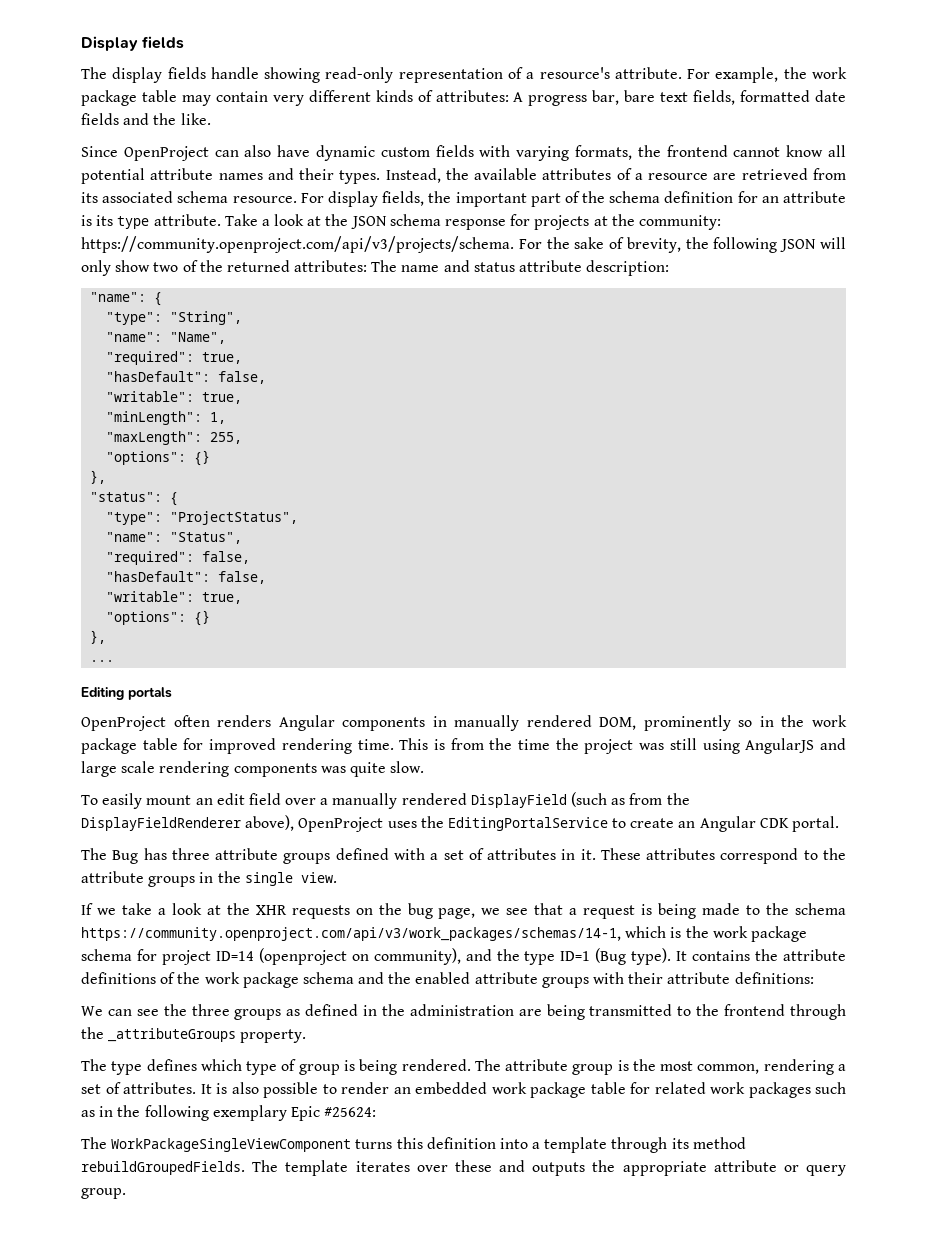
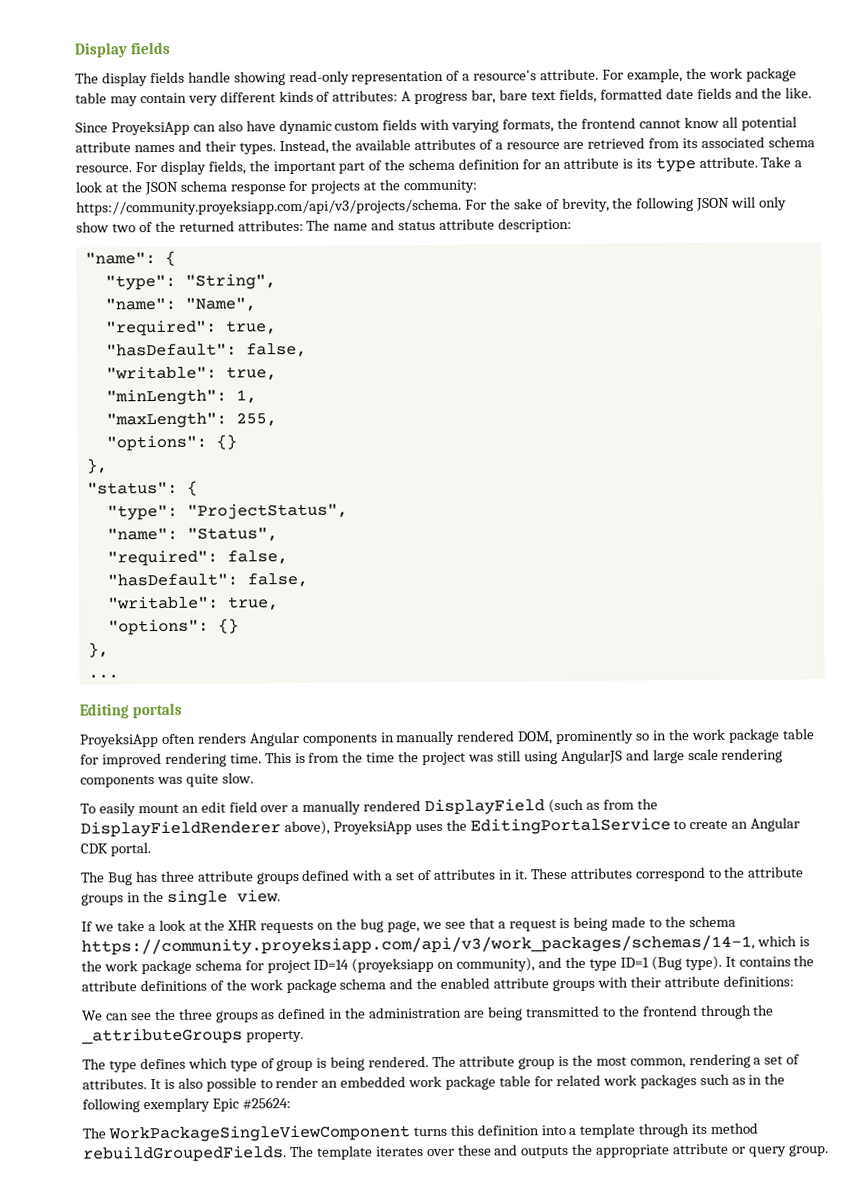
- Since OpenProject can also have dynamic custom fields with varying formats, the frontend cannot know all potential attribute names and their types.
+ Since ProyeksiApp can also have dynamic custom fields with varying formats, the frontend cannot know all potential attribute names and their types.
- Take a look at the JSON schema response for projects at the community: https://community.openproject.com/api/v3/projects/schema. For the sake of brevity, the following JSON will only show two of the returned attributes: The name and status attribute description:
+ Take a look at the JSON schema response for projects at the community: https://community.proyeksiapp.com/api/v3/projects/schema. For the sake of brevity, the following JSON will only show two of the returned attributes: The name and status attribute description:
- OpenProject often renders Angular components in manually rendered DOM, prominently so in the work package table for improved rendering time.
+ ProyeksiApp often renders Angular components in manually rendered DOM, prominently so in the work package table for improved rendering time.
- To easily mount an edit field over a manually rendered DisplayField (such as from the DisplayFieldRenderer above), OpenProject uses the EditingPortalService to create an Angular CDK portal.
+ To easily mount an edit field over a manually rendered DisplayField (such as from the DisplayFieldRenderer above), ProyeksiApp uses the EditingPortalService to create an Angular CDK portal.
- If we take a look at the XHR requests on the bug page, we see that a request is being made to the schema https://community.openproject.com/api/v3/work_packages/schemas/14-1, which is the work package schema for project ID=14 (openproject on community), and the type ID=1 (Bug type).
+ If we take a look at the XHR requests on the bug page, we see that a request is being made to the schema https://community.proyeksiapp.com/api/v3/work_packages/schemas/14-1, which is the work package schema for project ID=14 (proyeksiapp on community), and the type ID=1 (Bug type).

